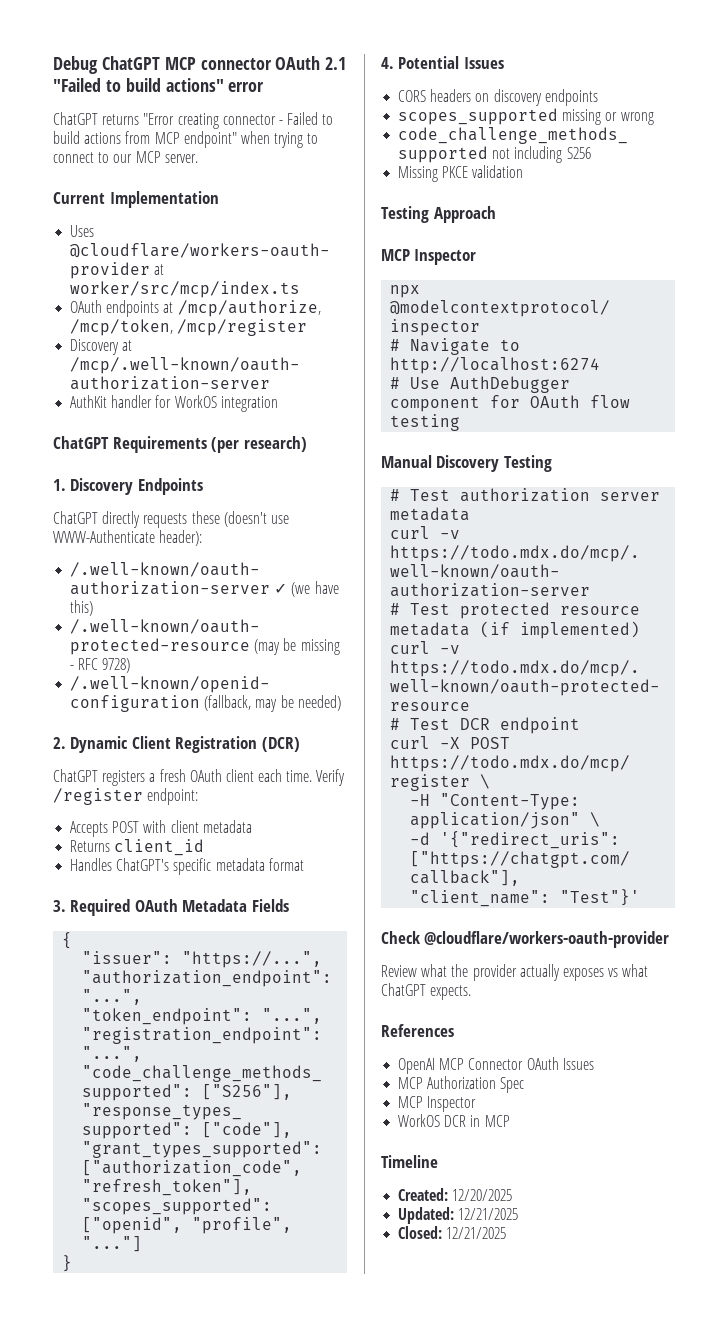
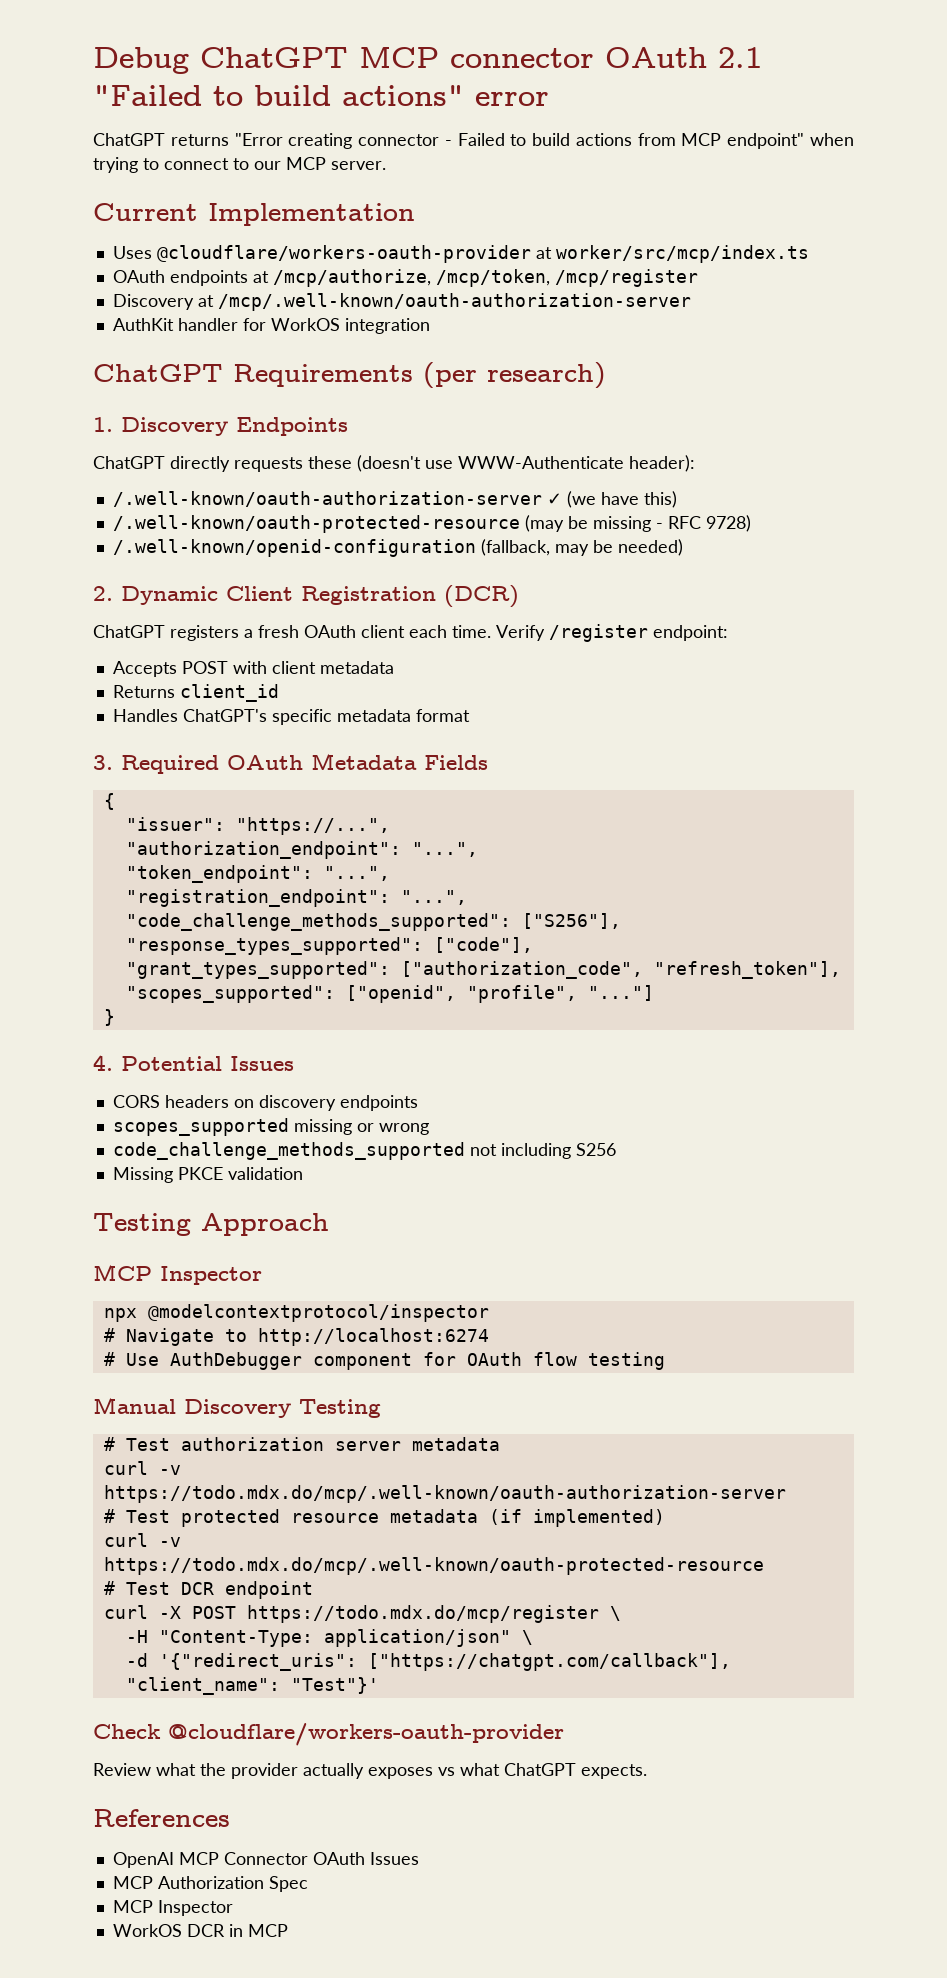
- Timeline
- Created: 12/20/2025
- Updated: 12/21/2025
- Closed: 12/21/2025

